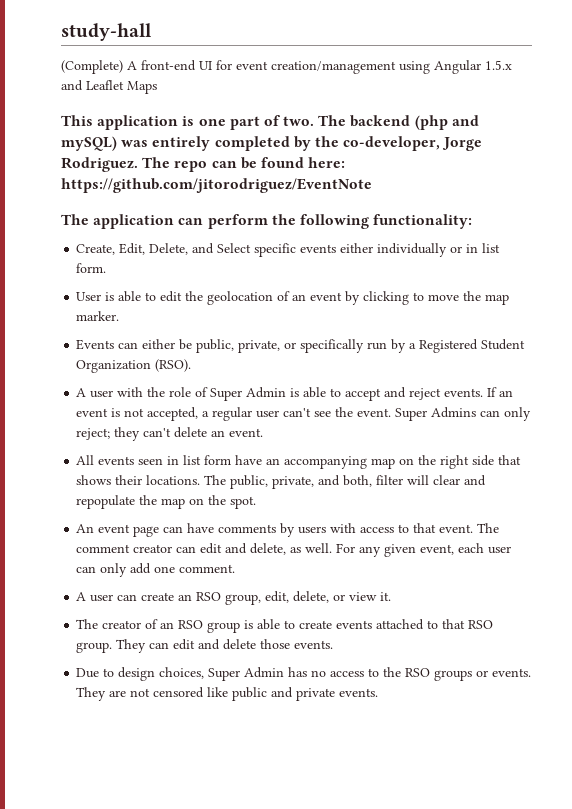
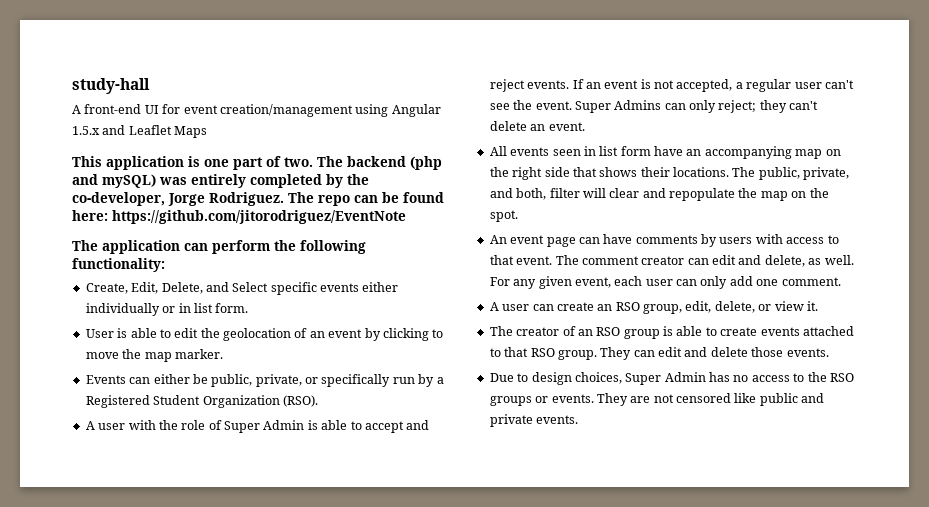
- (Complete) A front-end UI for event creation/management using Angular 1.5.x and Leaflet Maps
+ A front-end UI for event creation/management using Angular 1.5.x and Leaflet Maps

